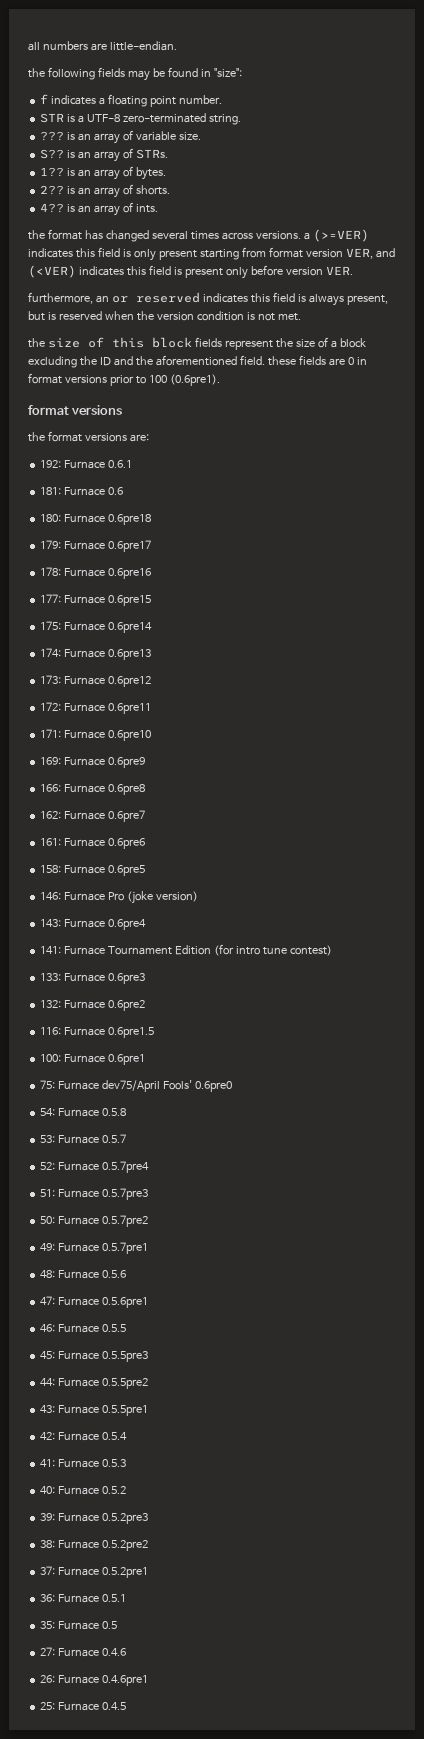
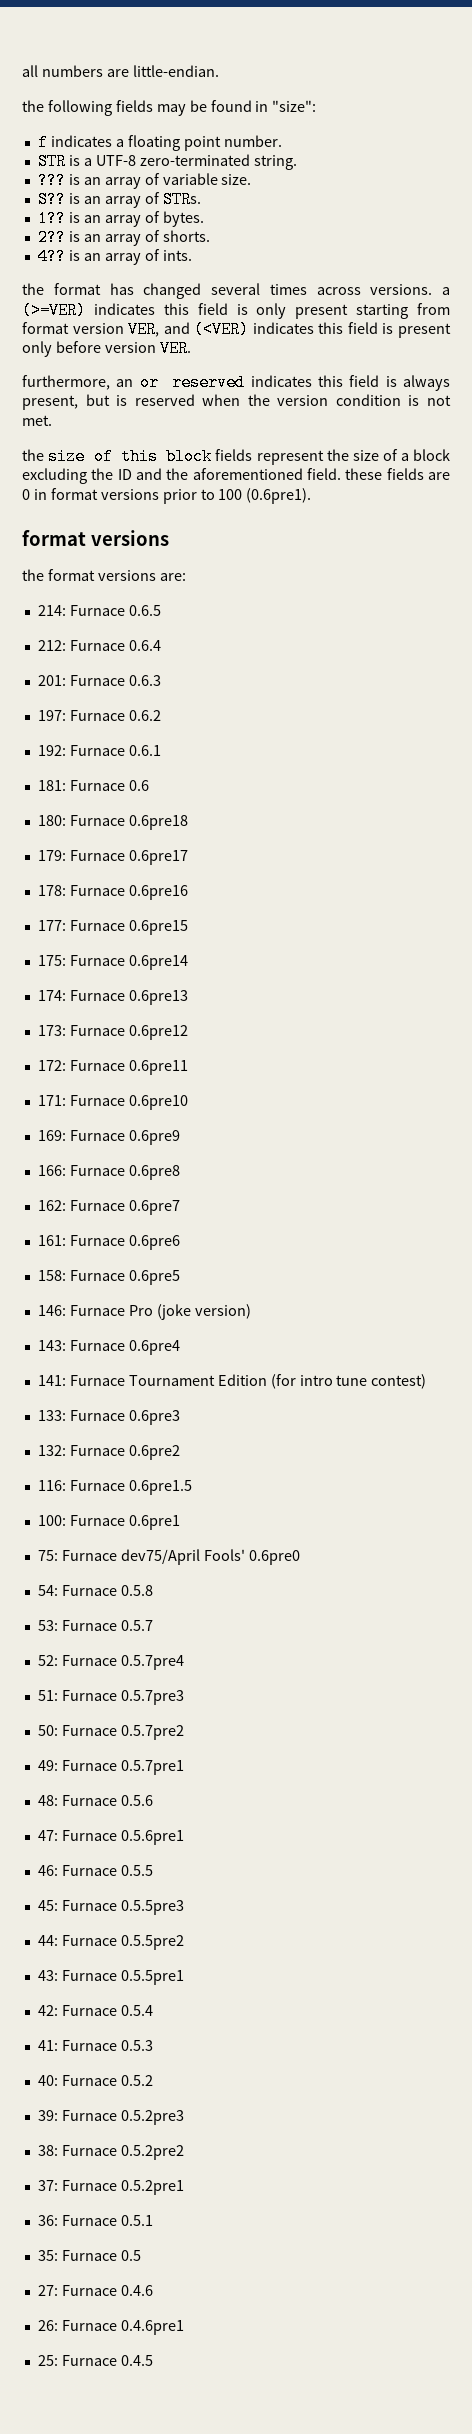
+ 214: Furnace 0.6.5
+ 212: Furnace 0.6.4
+ 201: Furnace 0.6.3
+ 197: Furnace 0.6.2

